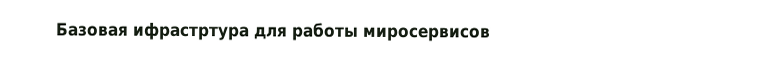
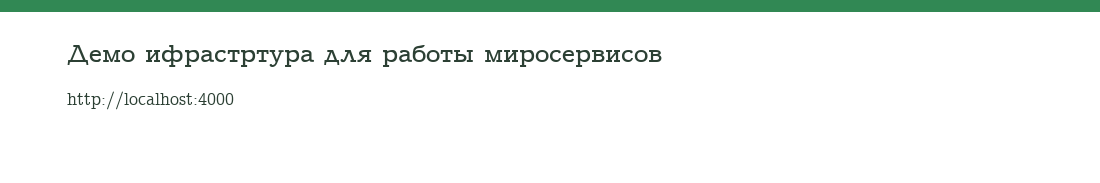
- Базовая ифрастртура для работы миросервисов
+ Демо ифрастртура для работы миросервисов
+ http://localhost:4000

